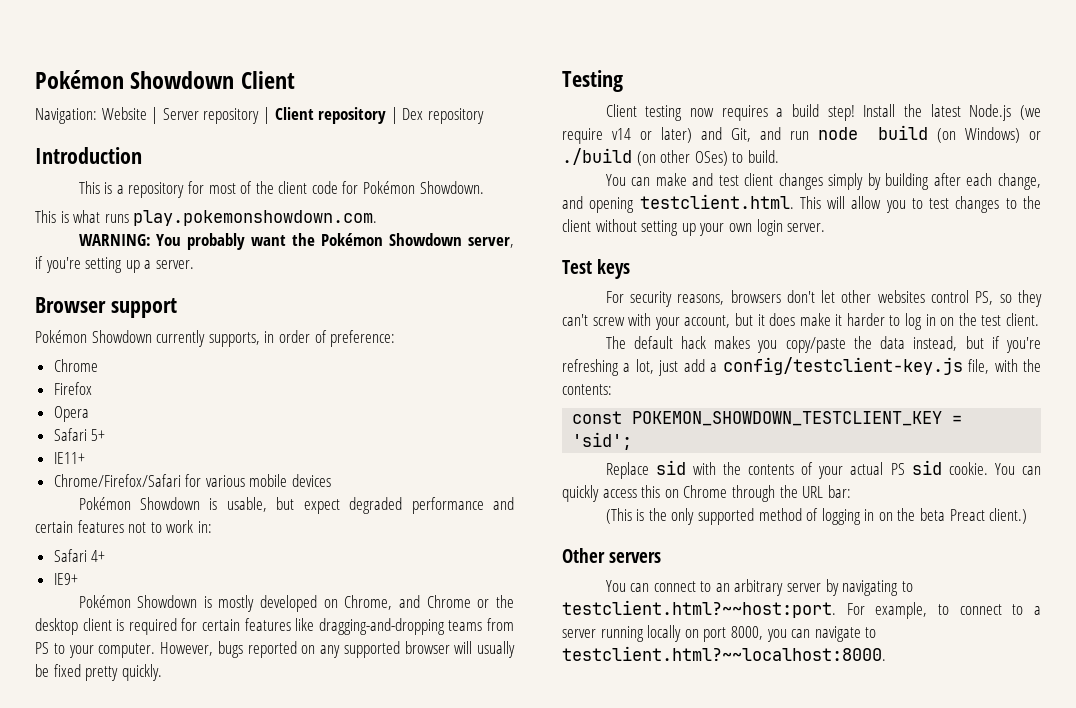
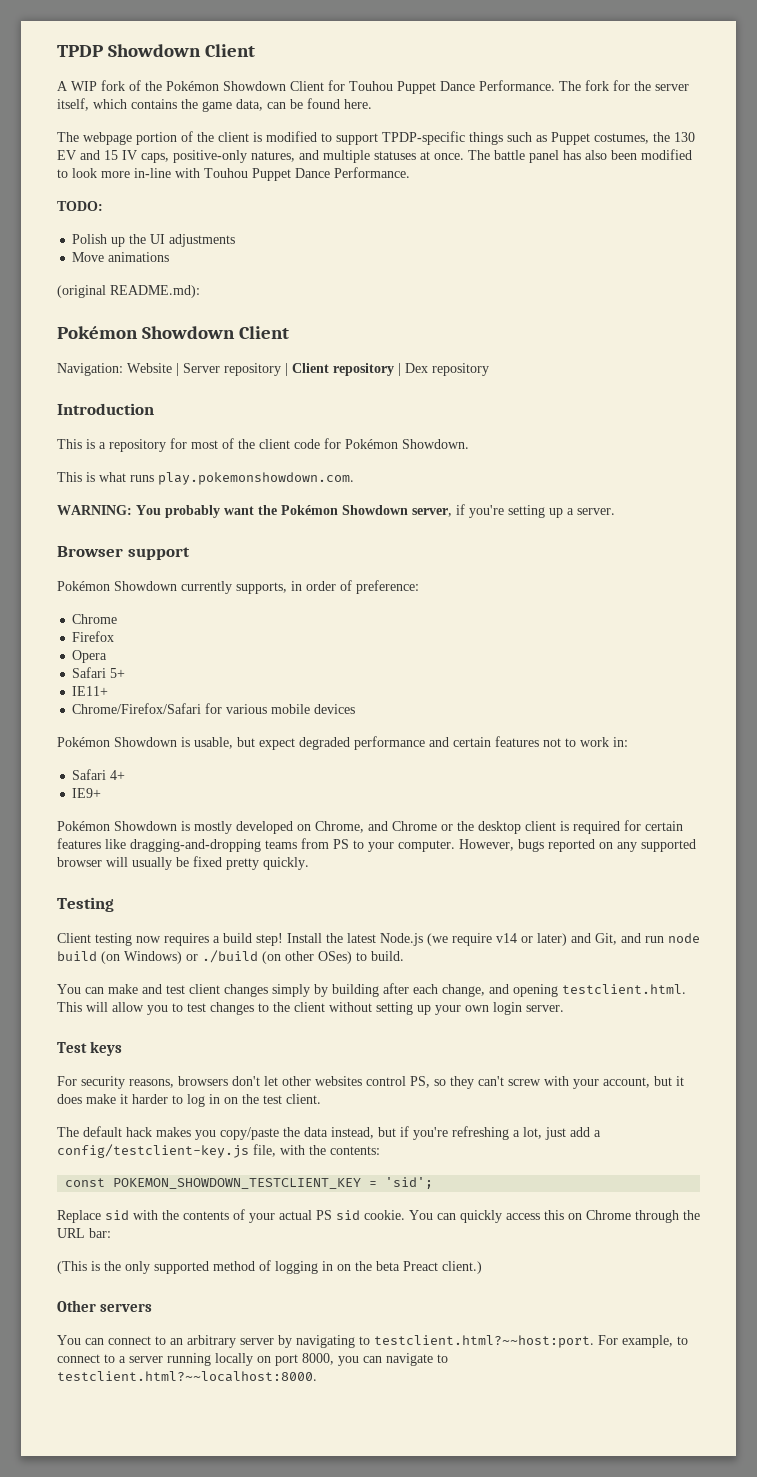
+ TPDP Showdown Client
+ A WIP fork of the Pokémon Showdown Client for Touhou Puppet Dance Performance. The fork for the server itself, which contains the game data, can be found here.
+ The webpage portion of the client is modified to support TPDP-specific things such as Puppet costumes, the 130 EV and 15 IV caps, positive-only natures, and multiple statuses at once. The battle panel has also been modified to look more in-line with Touhou Puppet Dance Performance.
+ TODO:
+ Polish up the UI adjustments
+ Move animations
+ (original README.md):

